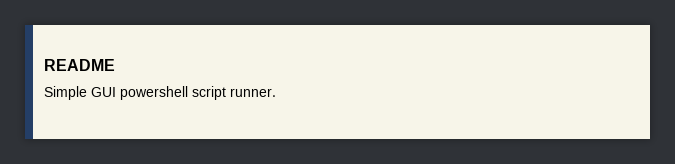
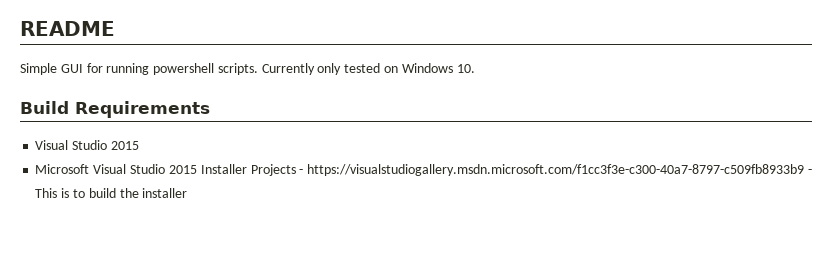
- Simple GUI powershell script runner.
+ Simple GUI for running powershell scripts. Currently only tested on Windows 10.
+ Build Requirements
+ Visual Studio 2015
+ Microsoft Visual Studio 2015 Installer Projects - https://visualstudiogallery.msdn.microsoft.com/f1cc3f3e-c300-40a7-8797-c509fb8933b9 - This is to build the installer

